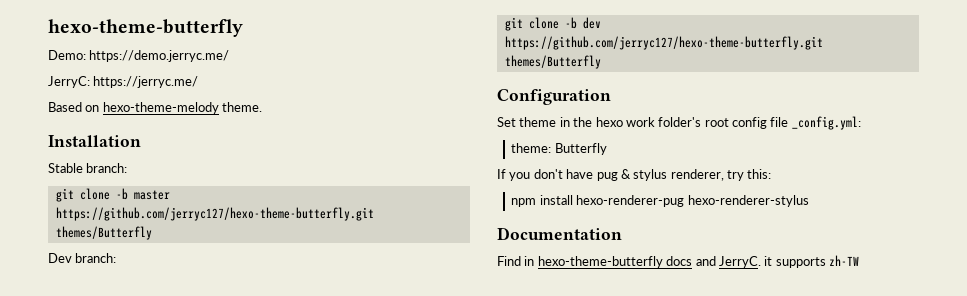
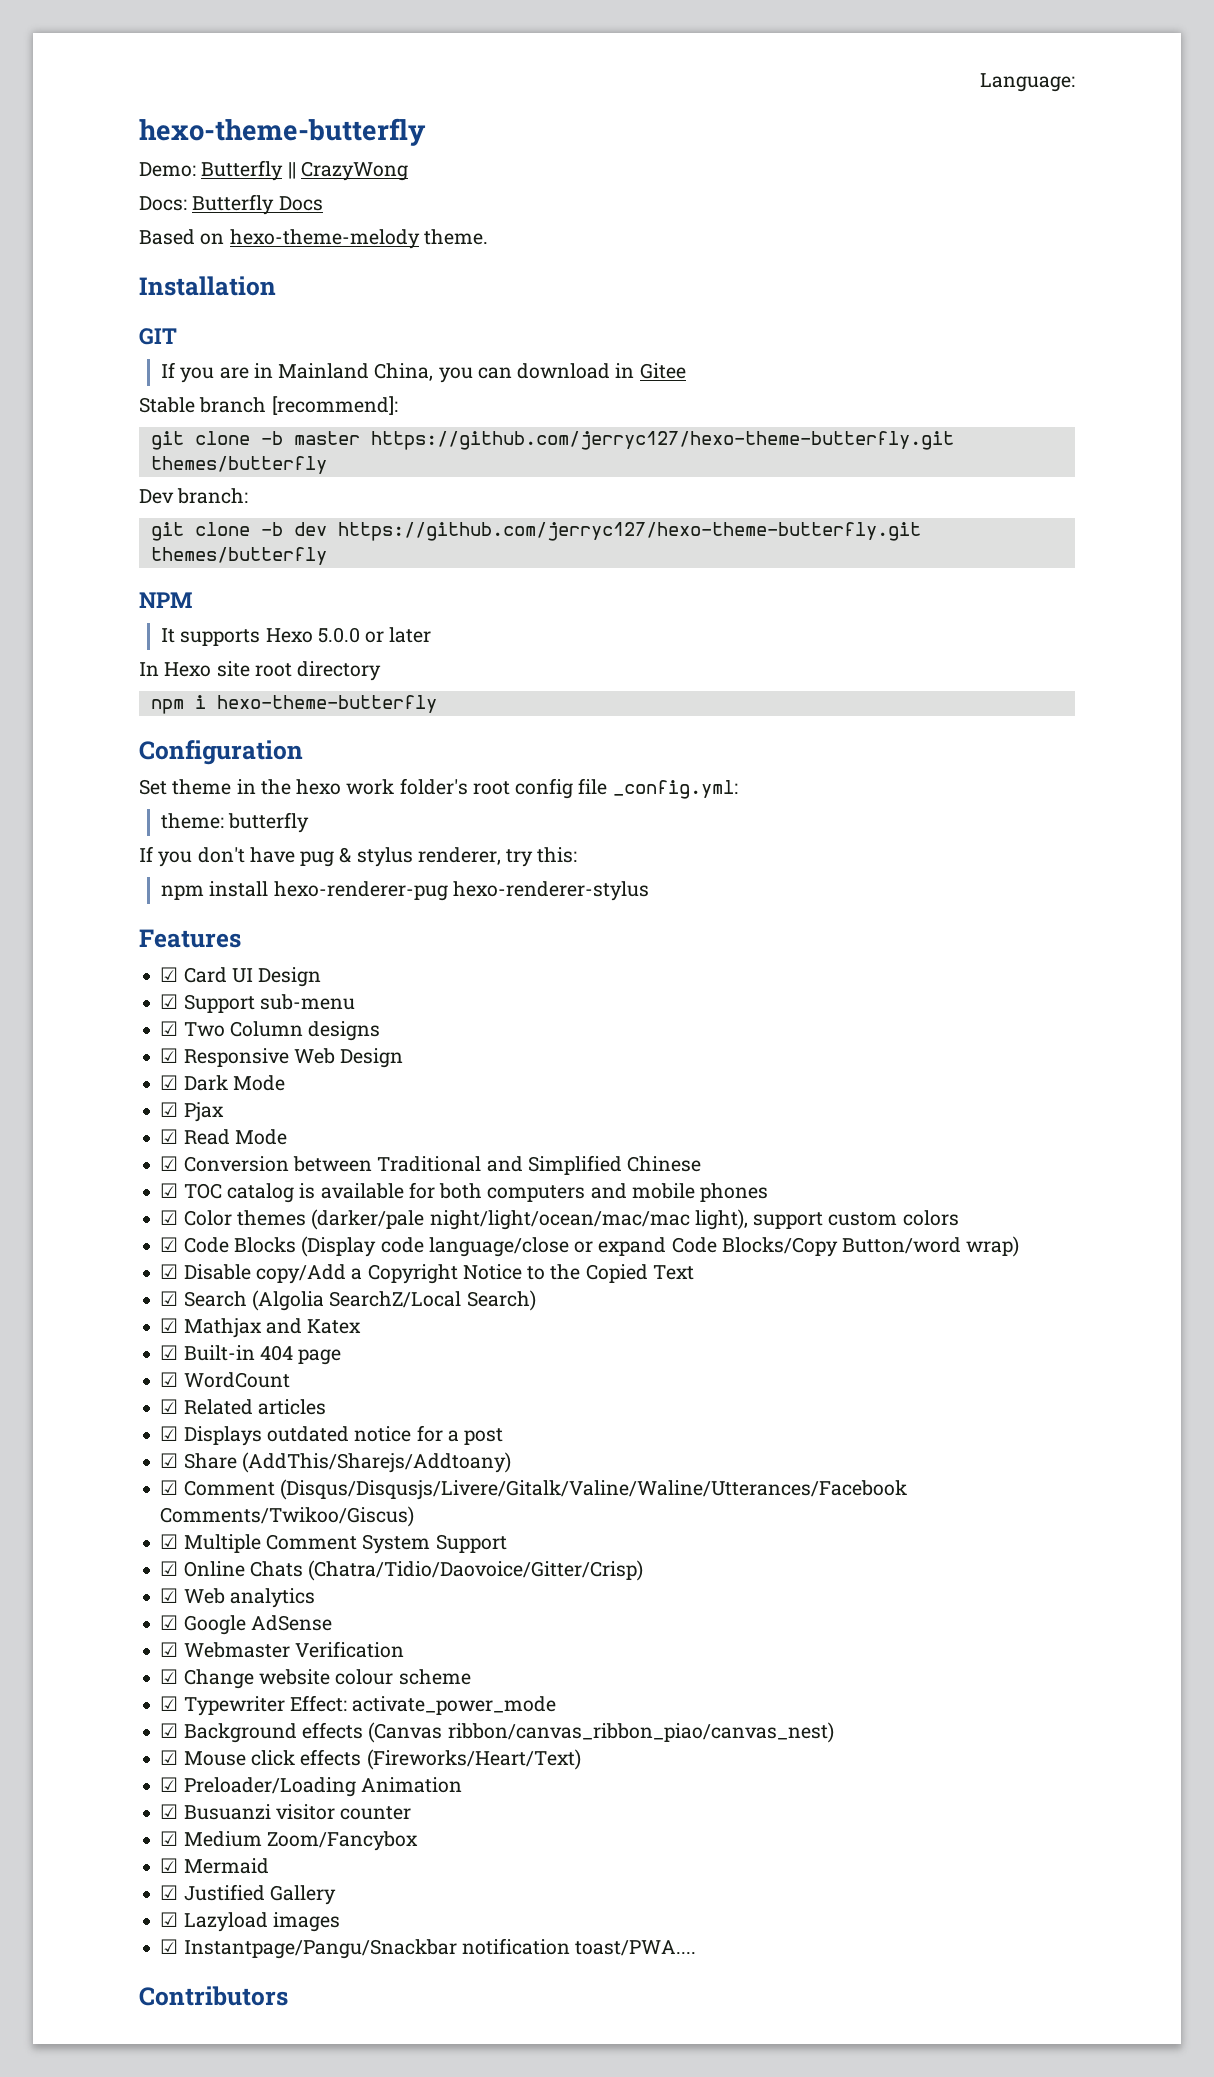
+ Language:
- Demo: https://demo.jerryc.me/
- JerryC: https://jerryc.me/
+ Demo: Butterfly || CrazyWong
+ Docs: Butterfly Docs
+ GIT
+ If you are in Mainland China, you can download in Gitee
- Stable branch:
+ Stable branch [recommend]:
- git clone -b master https://github.com/jerryc127/hexo-theme-butterfly.git themes/Butterfly
+ git clone -b master https://github.com/jerryc127/hexo-theme-butterfly.git themes/butterfly
- git clone -b dev https://github.com/jerryc127/hexo-theme-butterfly.git themes/Butterfly
+ git clone -b dev https://github.com/jerryc127/hexo-theme-butterfly.git themes/butterfly
+ NPM
+ It supports Hexo 5.0.0 or later
+ In Hexo site root directory
+ npm i hexo-theme-butterfly
- theme: Butterfly
+ theme: butterfly
- Documentation
- Find in hexo-theme-butterfly docs and JerryC. it supports zh-TW
+ Features
+ ☑ Card UI Design
+ ☑ Support sub-menu
+ ☑ Two Column designs
+ ☑ Responsive Web Design
+ ☑ Dark Mode
+ ☑ Pjax
+ ☑ Read Mode
+ ☑ Conversion between Traditional and Simplified Chinese
+ ☑ TOC catalog is available for both computers and mobile phones
+ ☑ Color themes (darker/pale night/light/ocean/mac/mac light), support custom colors
+ ☑ Code Blocks (Display code language/close or expand Code Blocks/Copy Button/word wrap)
+ ☑ Disable copy/Add a Copyright Notice to the Copied Text
+ ☑ Search (Algolia SearchZ/Local Search)
+ ☑ Mathjax and Katex
+ ☑ Built-in 404 page
+ ☑ WordCount
+ ☑ Related articles
+ ☑ Displays outdated notice for a post
+ ☑ Share (AddThis/Sharejs/Addtoany)
+ ☑ Comment (Disqus/Disqusjs/Livere/Gitalk/Valine/Waline/Utterances/Facebook Comments/Twikoo/Giscus)
+ ☑ Multiple Comment System Support
+ ☑ Online Chats (Chatra/Tidio/Daovoice/Gitter/Crisp)
+ ☑ Web analytics
+ ☑ Google AdSense
+ ☑ Webmaster Verification
+ ☑ Change website colour scheme
+ ☑ Typewriter Effect: activate_power_mode
+ ☑ Background effects (Canvas ribbon/canvas_ribbon_piao/canvas_nest)
+ ☑ Mouse click effects (Fireworks/Heart/Text)
+ ☑ Preloader/Loading Animation
+ ☑ Busuanzi visitor counter
+ ☑ Medium Zoom/Fancybox
+ ☑ Mermaid
+ ☑ Justified Gallery
+ ☑ Lazyload images
+ ☑ Instantpage/Pangu/Snackbar notification toast/PWA....
+ Contributors

